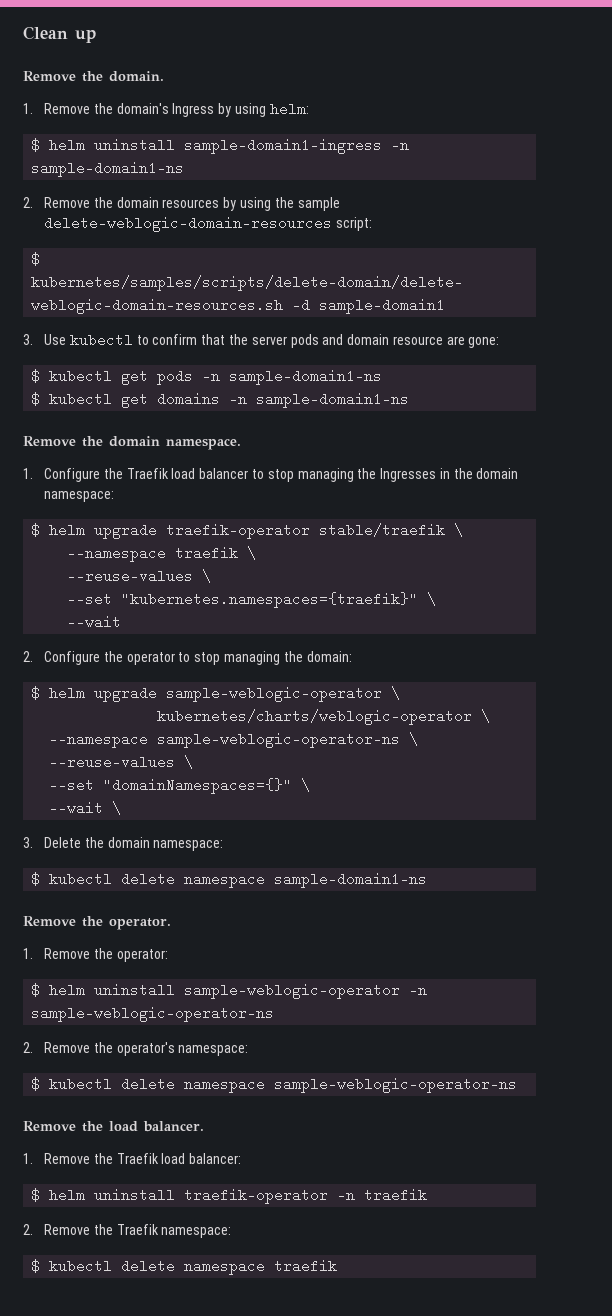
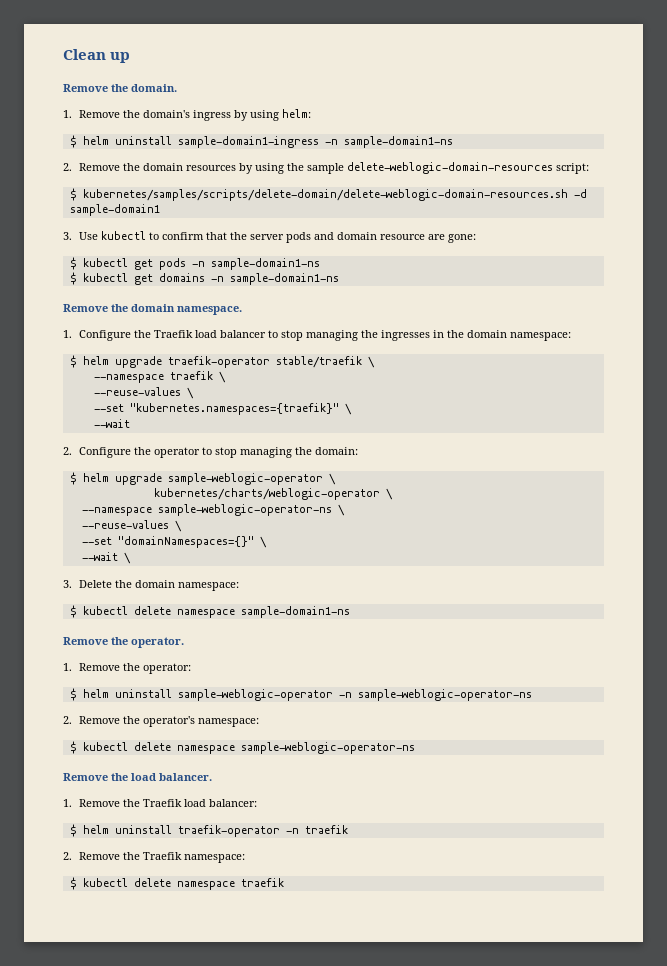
- 1. Remove the domain's Ingress by using helm:
+ 1. Remove the domain's ingress by using helm:
- 1. Configure the Traefik load balancer to stop managing the Ingresses in the domain namespace:
+ 1. Configure the Traefik load balancer to stop managing the ingresses in the domain namespace:

